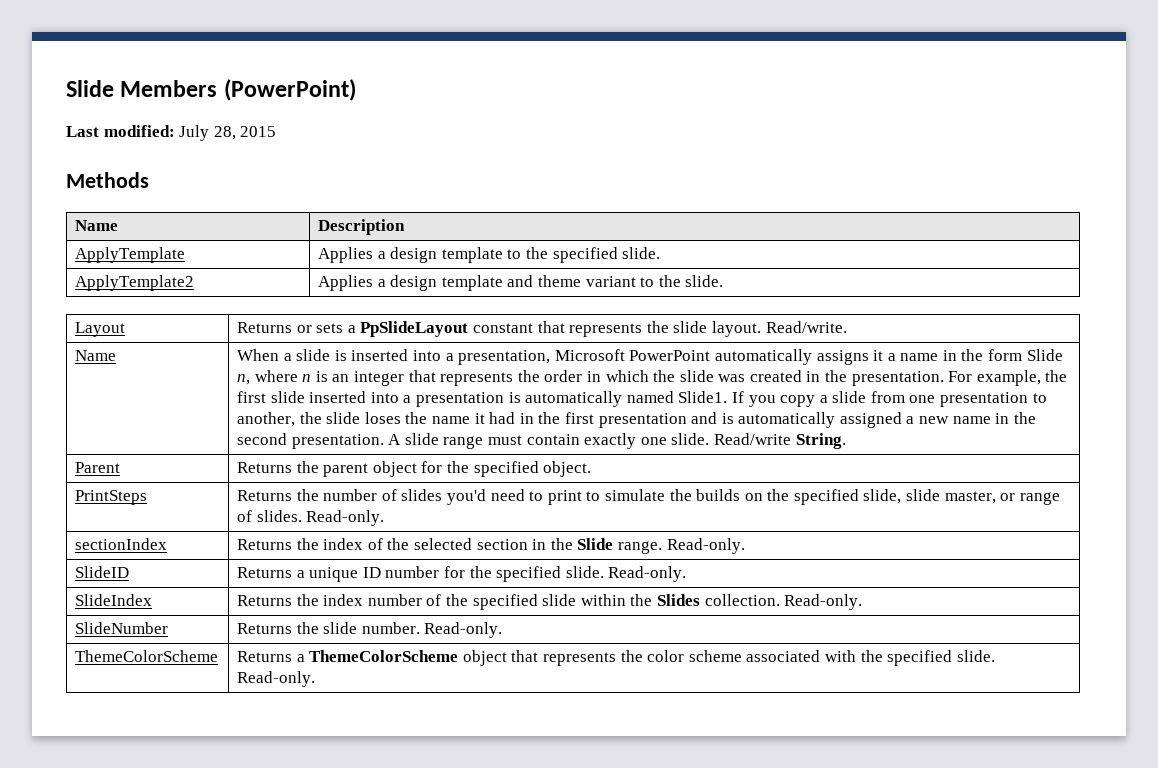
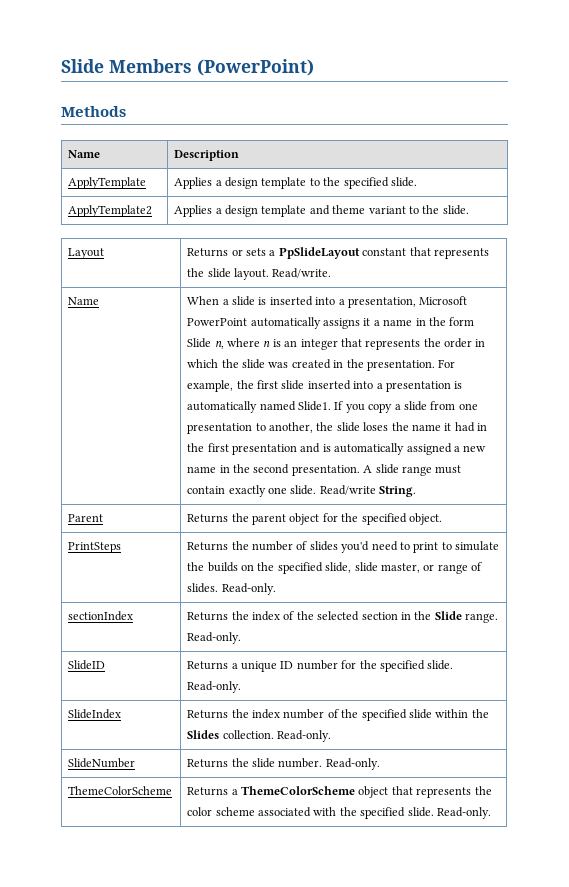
- Last modified: July 28, 2015

